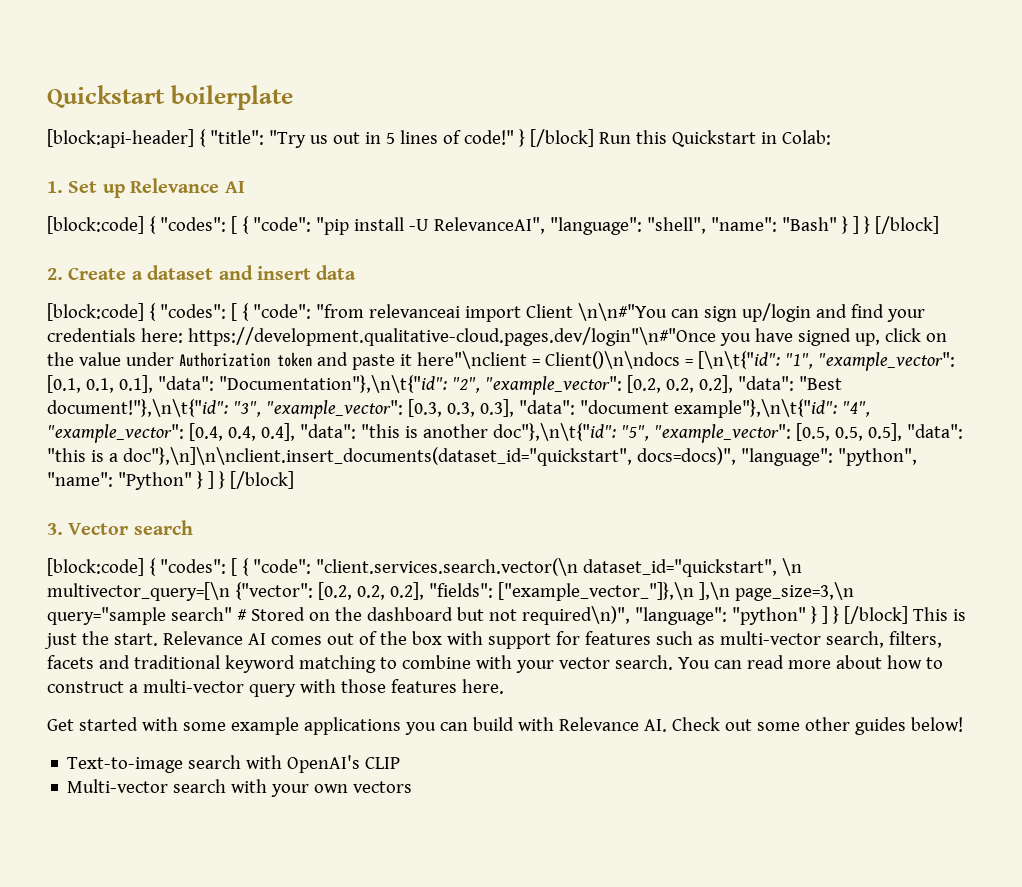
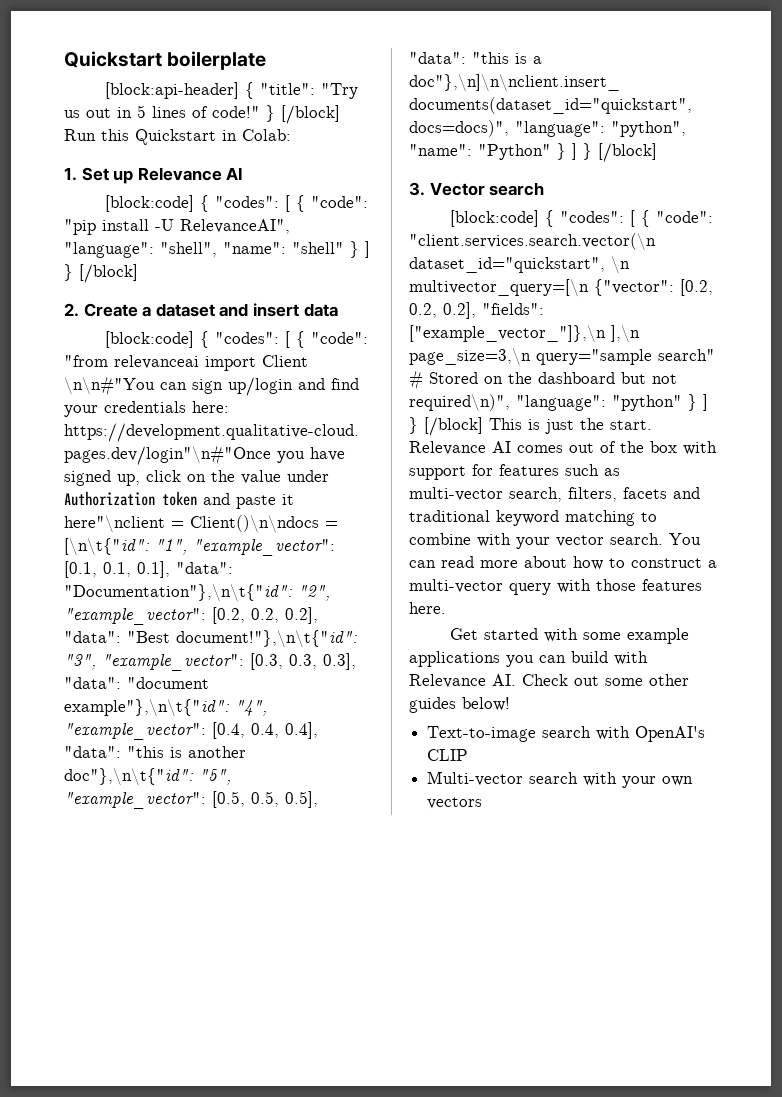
- [block:code] { "codes": [ { "code": "pip install -U RelevanceAI", "language": "shell", "name": "Bash" } ] } [/block]
+ [block:code] { "codes": [ { "code": "pip install -U RelevanceAI", "language": "shell", "name": "shell" } ] } [/block]

